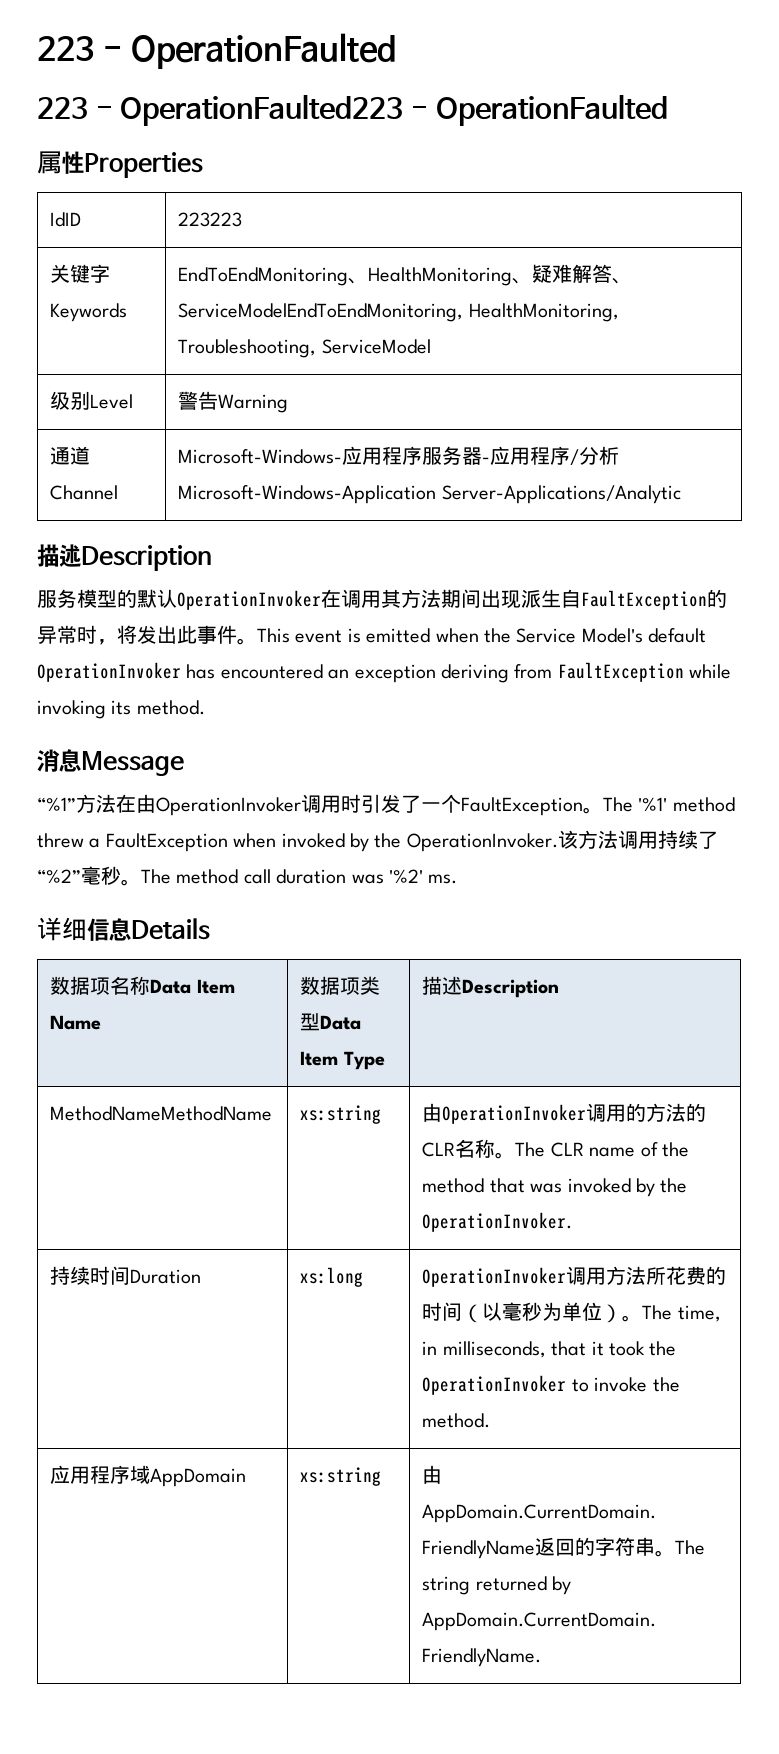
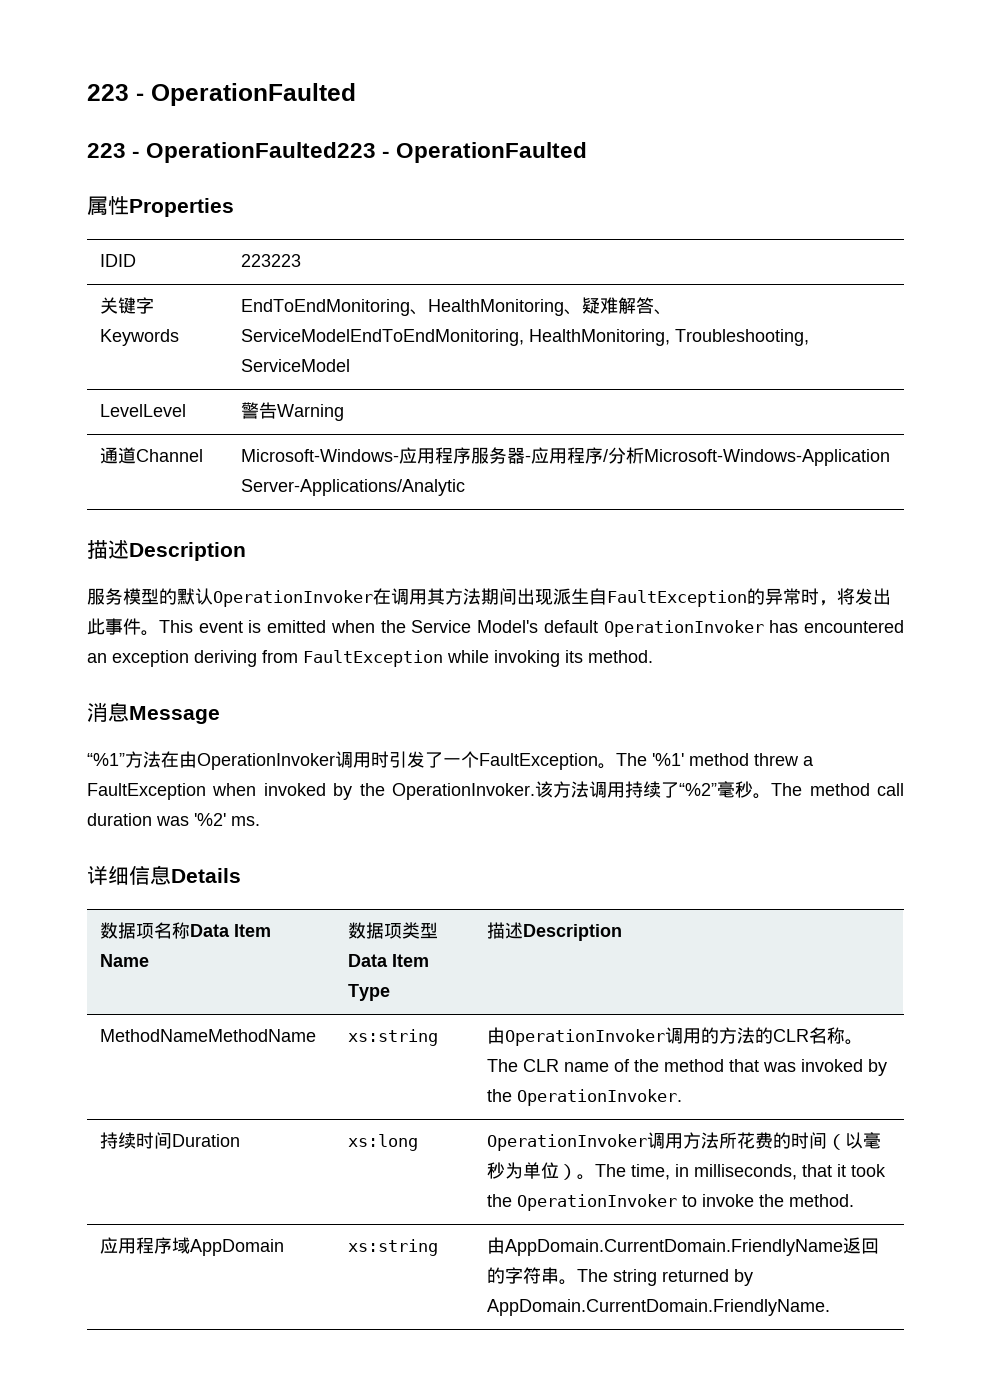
- IdID | 223223
+ IDID | 223223
- 级别Level | 警告Warning
+ LevelLevel | 警告Warning

